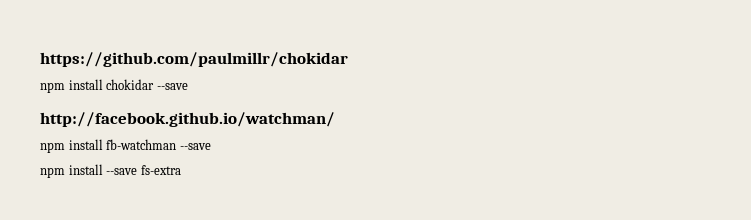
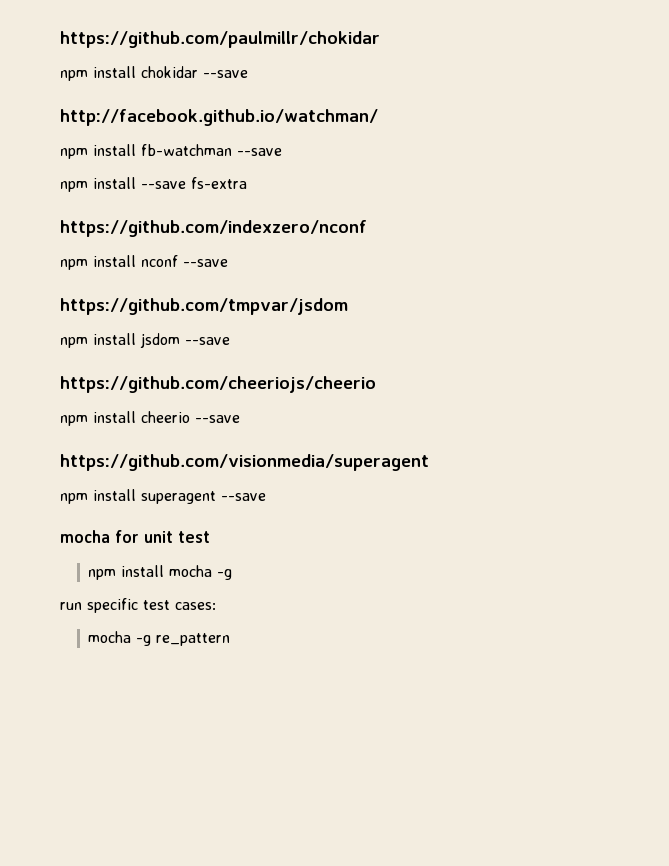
+ https://github.com/indexzero/nconf
+ npm install nconf --save
+ https://github.com/tmpvar/jsdom
+ npm install jsdom --save
+ https://github.com/cheeriojs/cheerio
+ npm install cheerio --save
+ https://github.com/visionmedia/superagent
+ npm install superagent --save
+ mocha for unit test
+ npm install mocha -g
+ run specific test cases:
+ mocha -g re_pattern

